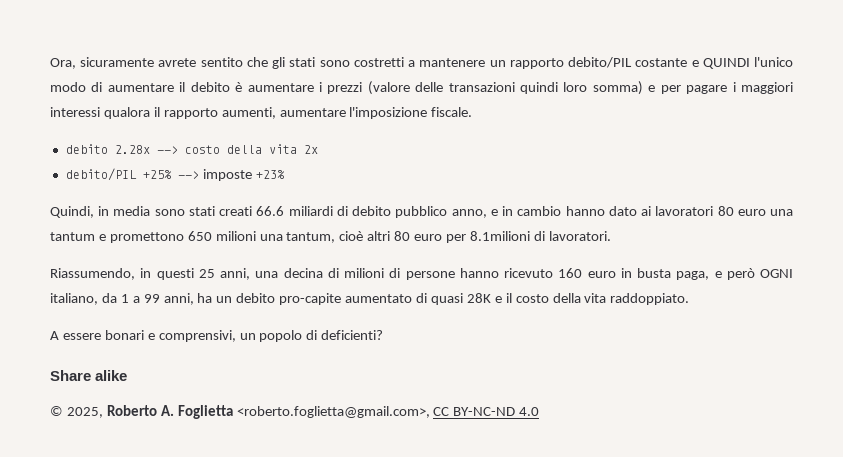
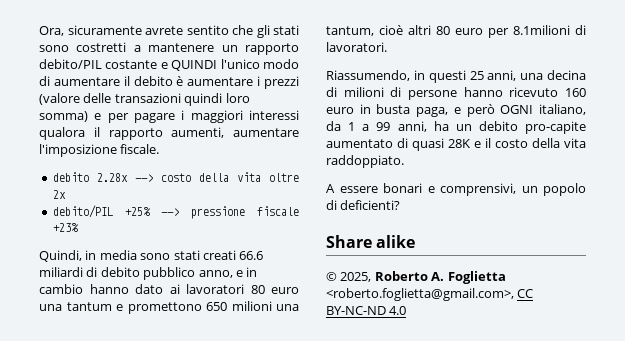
- debito 2.28x --> costo della vita 2x
+ debito 2.28x --> costo della vita oltre 2x
- debito/PIL +25% --> imposte +23%
+ debito/PIL +25% --> pressione fiscale +23%

